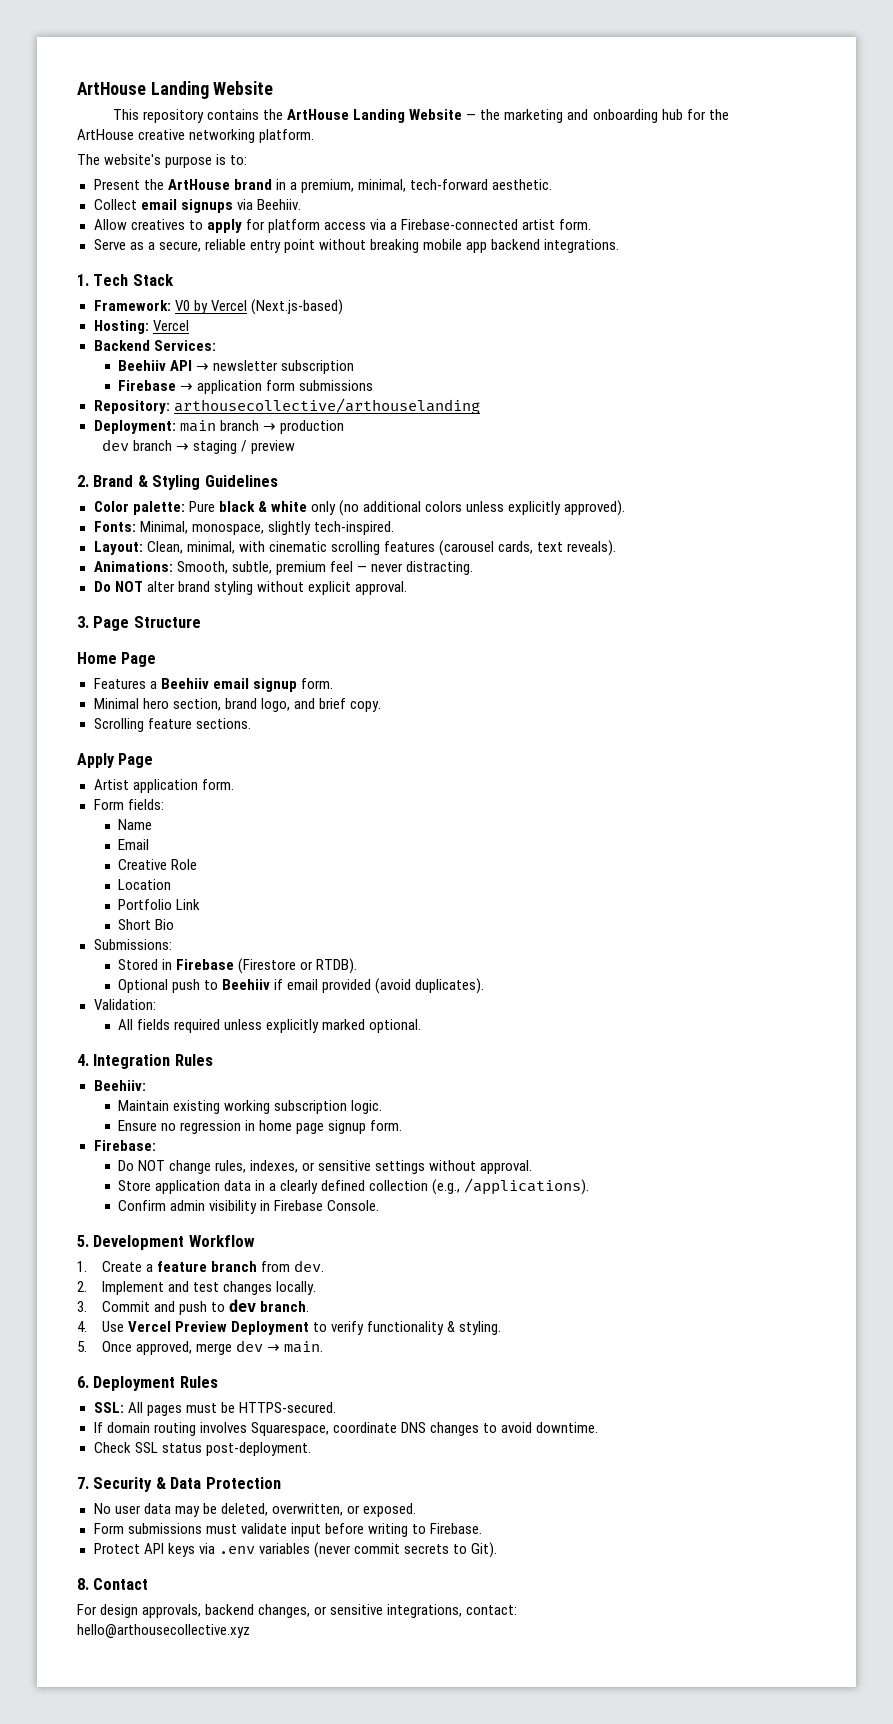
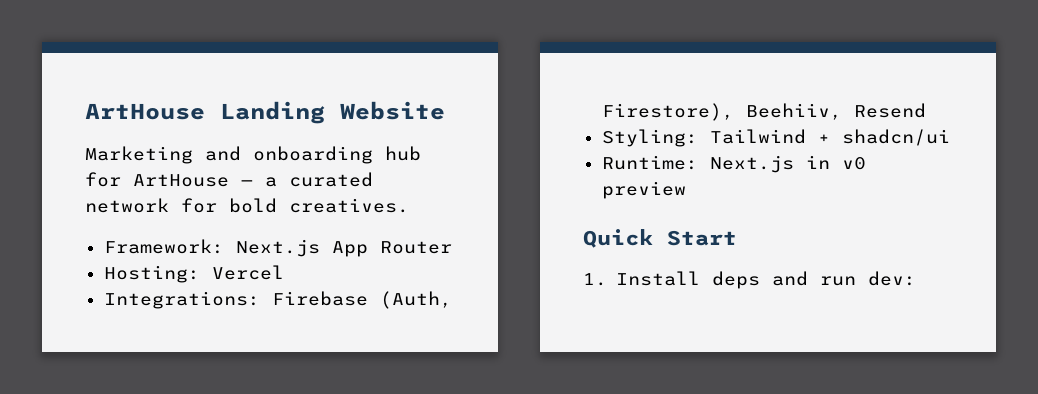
- This repository contains the ArtHouse Landing Website — the marketing and onboarding hub for the ArtHouse creative networking platform.
- The website's purpose is to:
- Present the ArtHouse brand in a premium, minimal, tech-forward aesthetic.
- Collect email signups via Beehiiv.
- Allow creatives to apply for platform access via a Firebase-connected artist form.
- Serve as a secure, reliable entry point without breaking mobile app backend integrations.
- 1. Tech Stack
- Framework: V0 by Vercel (Next.js-based)
+ Marketing and onboarding hub for ArtHouse — a curated network for bold creatives.
+ Framework: Next.js App Router
  Hosting: Vercel
- Backend Services:
- Beehiiv API → newsletter subscription
- Firebase → application form submissions
- Repository: arthousecollective/arthouselanding
- Deployment: main branch → production
- dev branch → staging / preview
- 2. Brand & Styling Guidelines
- Color palette: Pure black & white only (no additional colors unless explicitly approved).
- Fonts: Minimal, monospace, slightly tech-inspired.
- Layout: Clean, minimal, with cinematic scrolling features (carousel cards, text reveals).
- Animations: Smooth, subtle, premium feel — never distracting.
- Do NOT alter brand styling without explicit approval.
- 3. Page Structure
- Home Page
- Features a Beehiiv email signup form.
- Minimal hero section, brand logo, and brief copy.
- Scrolling feature sections.
- Apply Page
- Artist application form.
- Form fields:
- Name
- Email
- Creative Role
- Location
- Portfolio Link
- Short Bio
- Submissions:
- Stored in Firebase (Firestore or RTDB).
- Optional push to Beehiiv if email provided (avoid duplicates).
- Validation:
- All fields required unless explicitly marked optional.
- 4. Integration Rules
- Beehiiv:
- Maintain existing working subscription logic.
- Ensure no regression in home page signup form.
- Firebase:
- Do NOT change rules, indexes, or sensitive settings without approval.
- Store application data in a clearly defined collection (e.g., /applications).
- Confirm admin visibility in Firebase Console.
- 5. Development Workflow
- 1. Create a feature branch from dev.
- 2. Implement and test changes locally.
- 3. Commit and push to dev branch.
- 4. Use Vercel Preview Deployment to verify functionality & styling.
- 5. Once approved, merge dev → main.
- 6. Deployment Rules
- SSL: All pages must be HTTPS-secured.
- If domain routing involves Squarespace, coordinate DNS changes to avoid downtime.
- Check SSL status post-deployment.
- 7. Security & Data Protection
- No user data may be deleted, overwritten, or exposed.
- Form submissions must validate input before writing to Firebase.
- Protect API keys via .env variables (never commit secrets to Git).
- 8. Contact
- For design approvals, backend changes, or sensitive integrations, contact:
- hello@arthousecollective.xyz
+ Integrations: Firebase (Auth, Firestore), Beehiiv, Resend
+ Styling: Tailwind + shadcn/ui
+ Runtime: Next.js in v0 preview
+ Quick Start
+ 1. Install deps and run dev:

